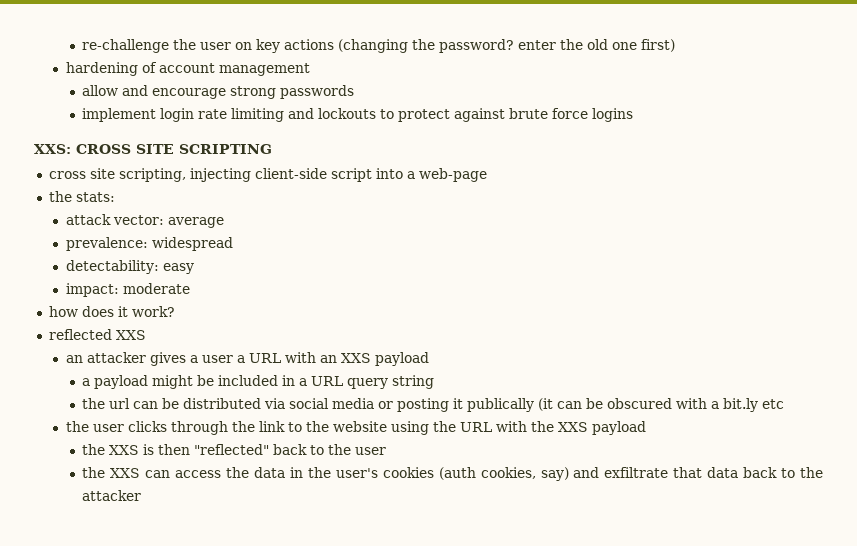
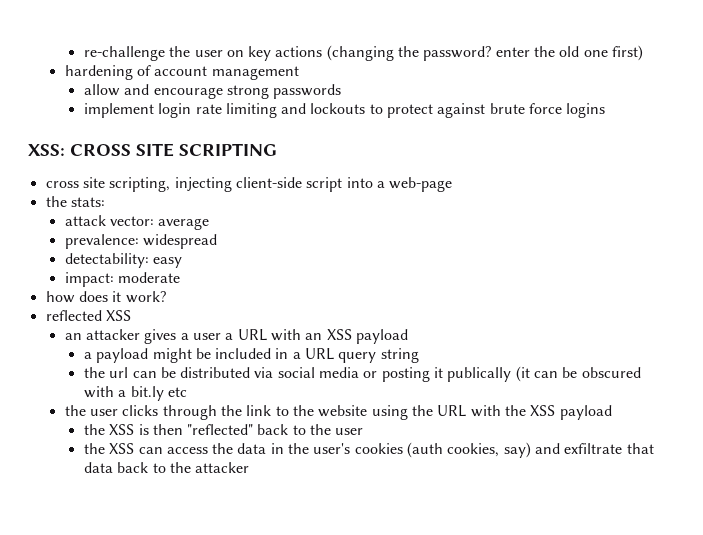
- XXS: CROSS SITE SCRIPTING
+ XSS: CROSS SITE SCRIPTING
- reflected XXS
+ reflected XSS
- an attacker gives a user a URL with an XXS payload
+ an attacker gives a user a URL with an XSS payload
- the user clicks through the link to the website using the URL with the XXS payload
+ the user clicks through the link to the website using the URL with the XSS payload
- the XXS is then "reflected" back to the user
+ the XSS is then "reflected" back to the user
- the XXS can access the data in the user's cookies (auth cookies, say) and exfiltrate that data back to the attacker
+ the XSS can access the data in the user's cookies (auth cookies, say) and exfiltrate that data back to the attacker

